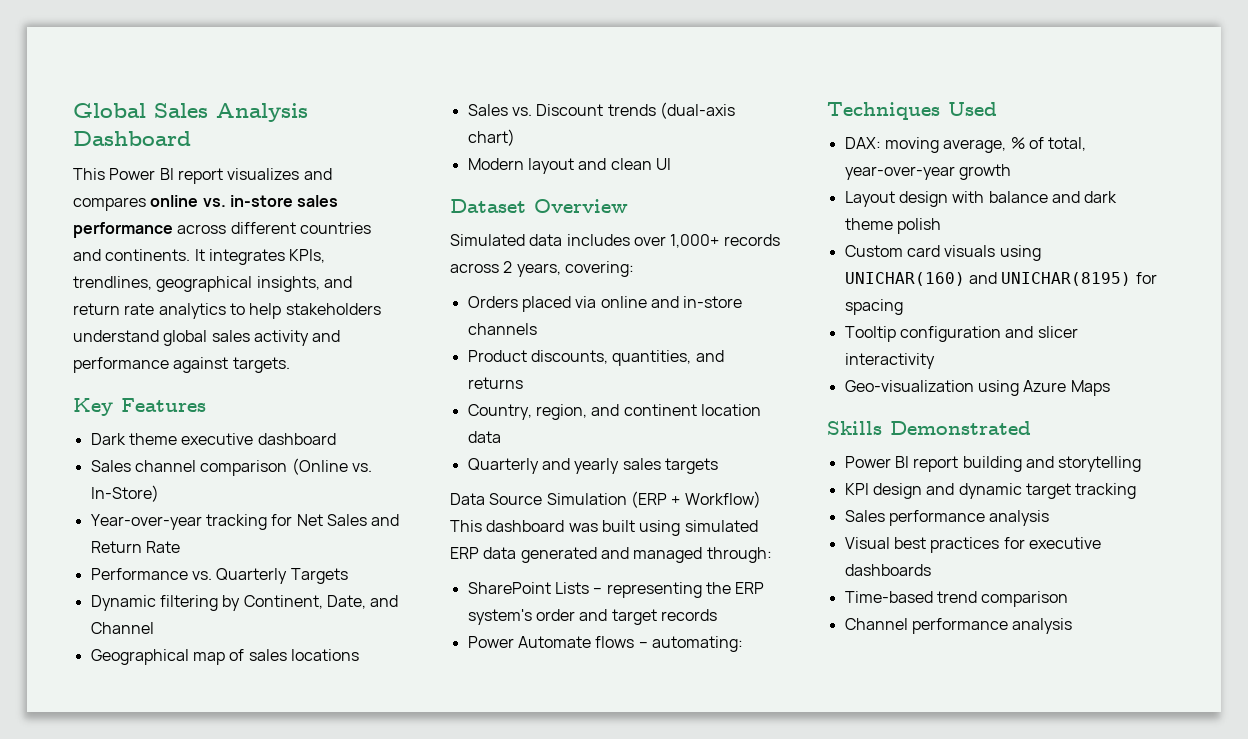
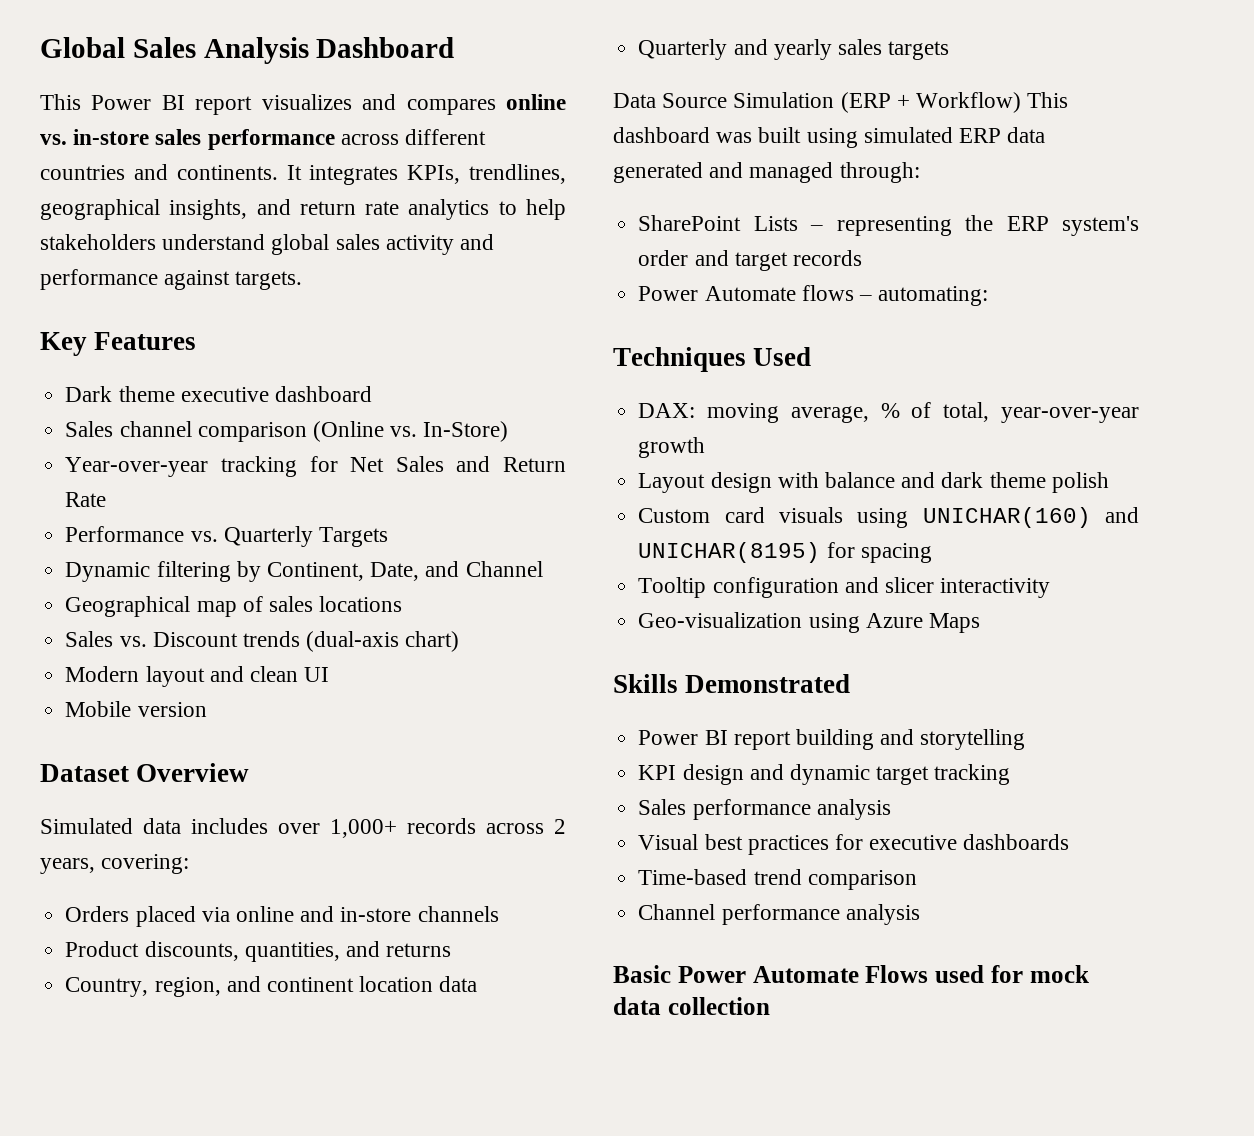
+ Mobile version
+ Basic Power Automate Flows used for mock data collection

